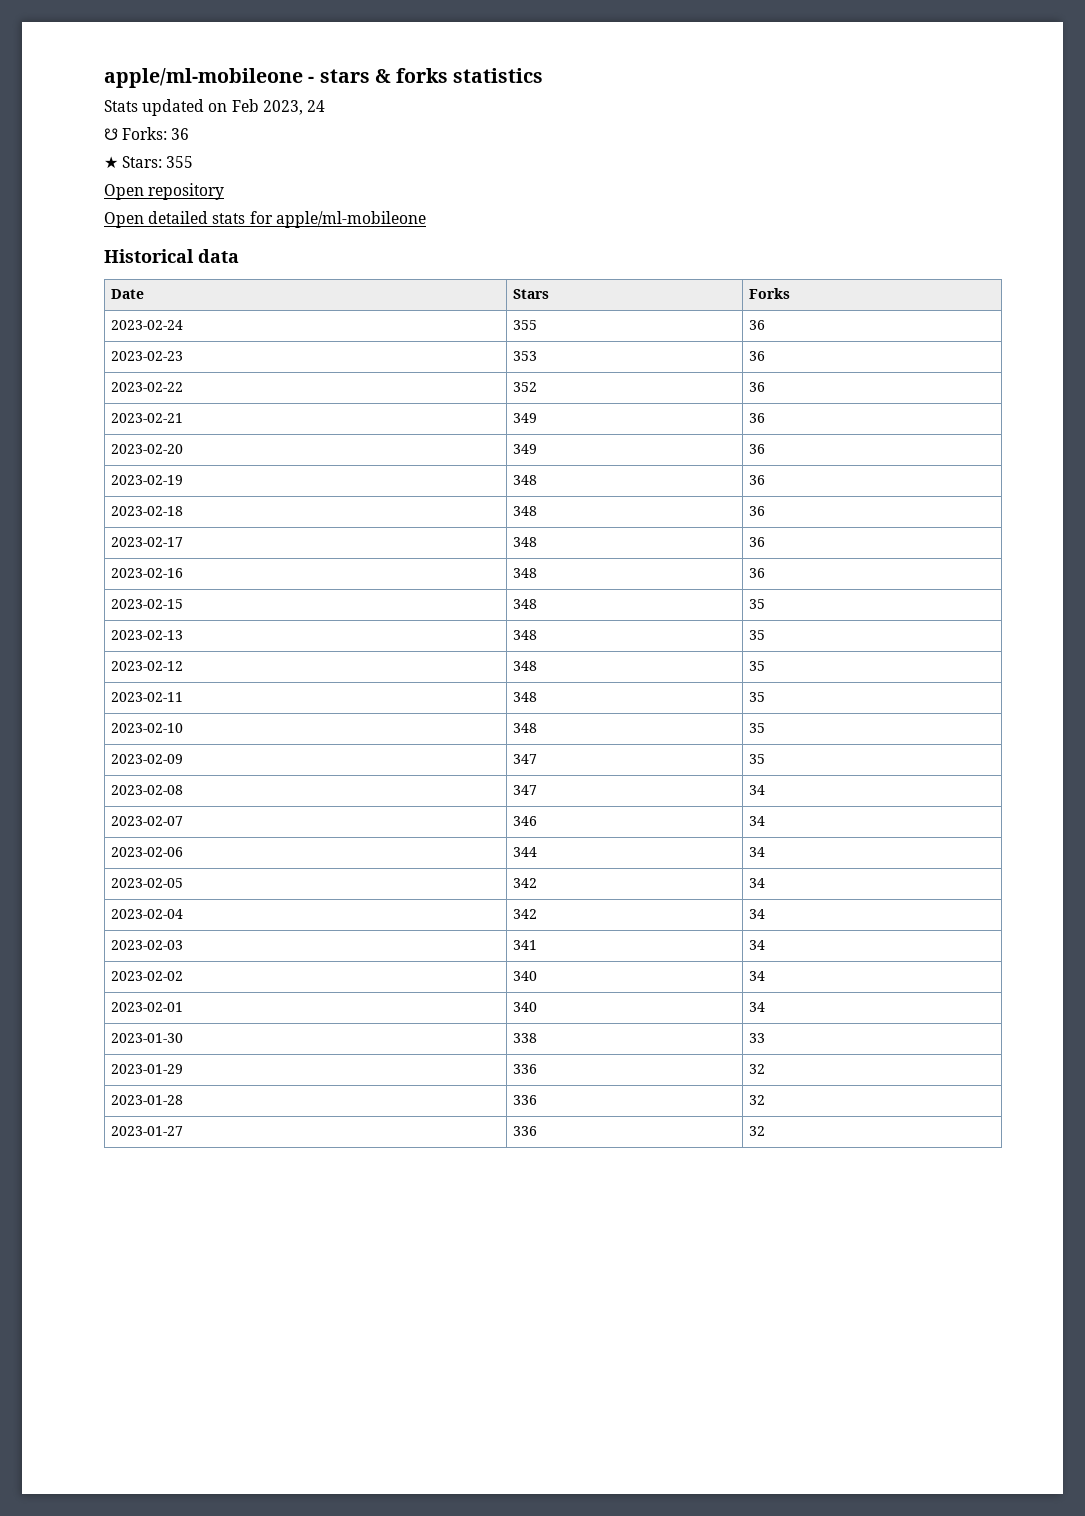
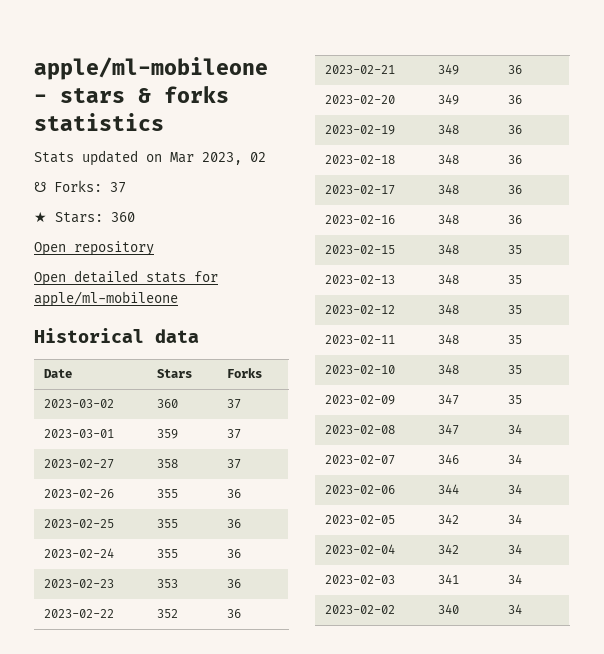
- Stats updated on Feb 2023, 24
+ Stats updated on Mar 2023, 02
- ☋ Forks: 36
+ ☋ Forks: 37
- ★ Stars: 355
+ ★ Stars: 360
+ 2023-03-02 | 360 | 37
+ 2023-03-01 | 359 | 37
+ 2023-02-27 | 358 | 37
+ 2023-02-26 | 355 | 36
+ 2023-02-25 | 355 | 36
- 2023-02-01 | 340 | 34
- 2023-01-30 | 338 | 33
- 2023-01-29 | 336 | 32
- 2023-01-28 | 336 | 32
- 2023-01-27 | 336 | 32

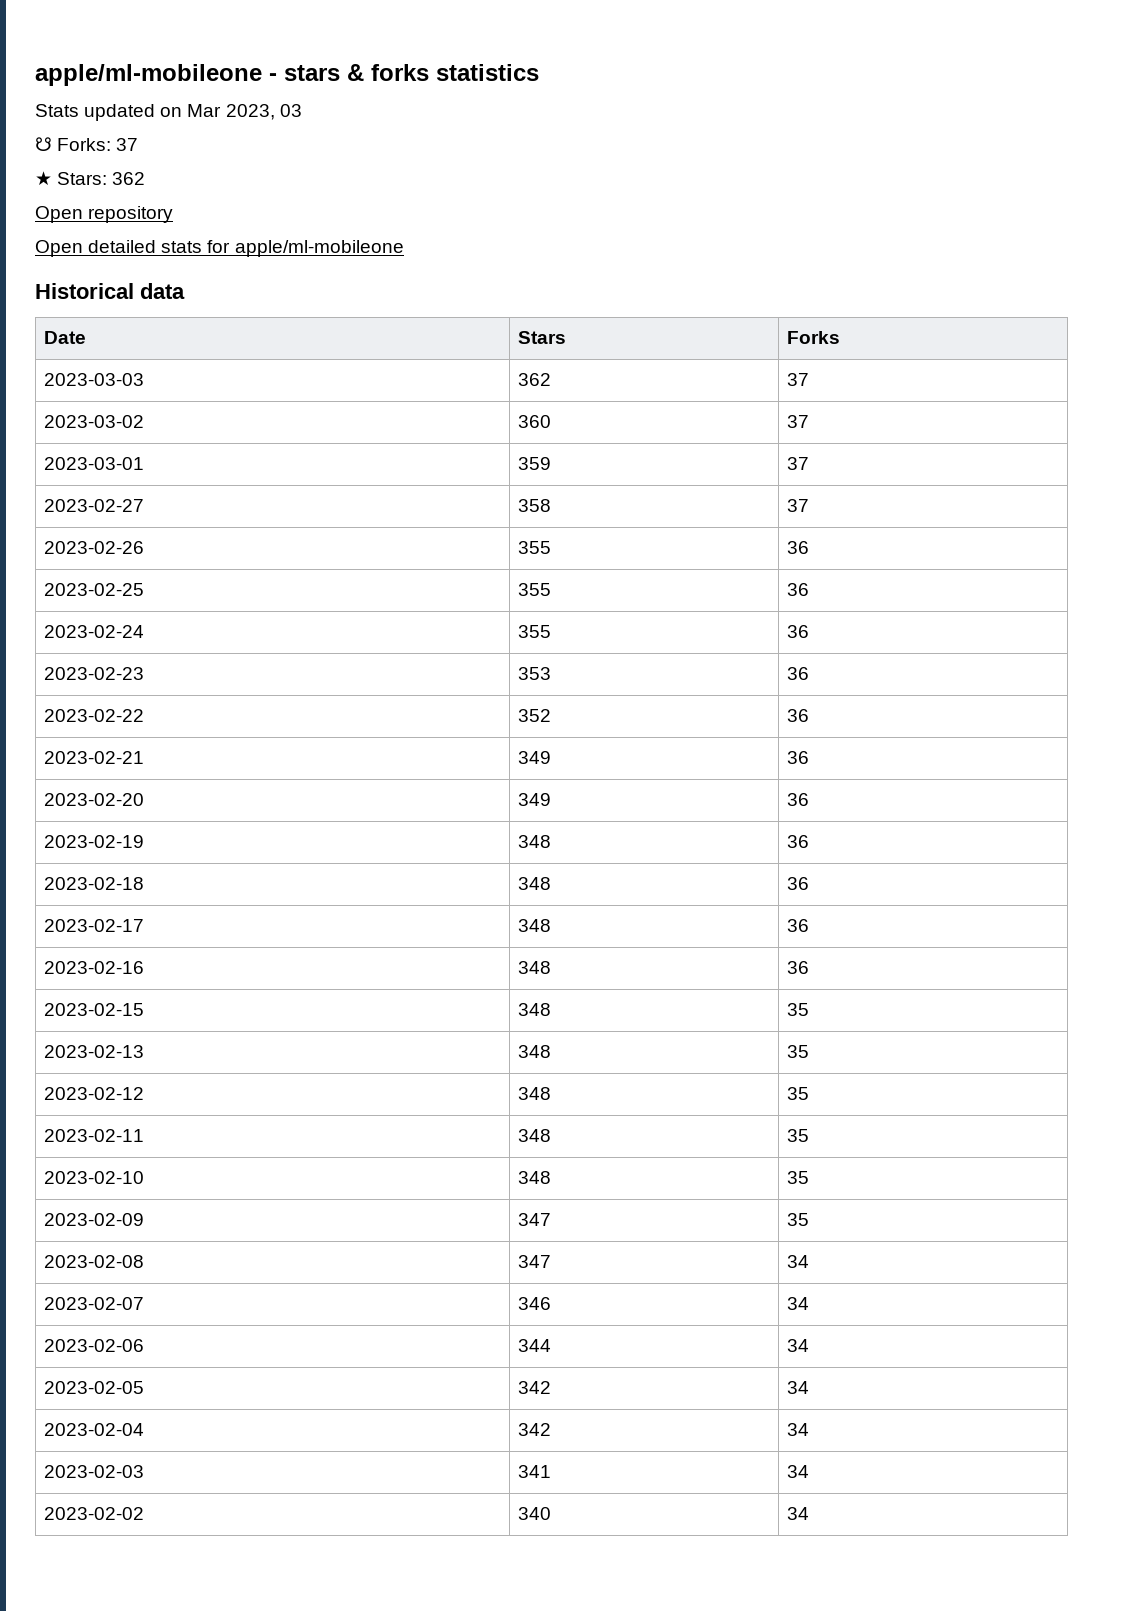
- Stats updated on Mar 2023, 02
+ Stats updated on Mar 2023, 03
- ★ Stars: 360
+ ★ Stars: 362
+ 2023-03-03 | 362 | 37

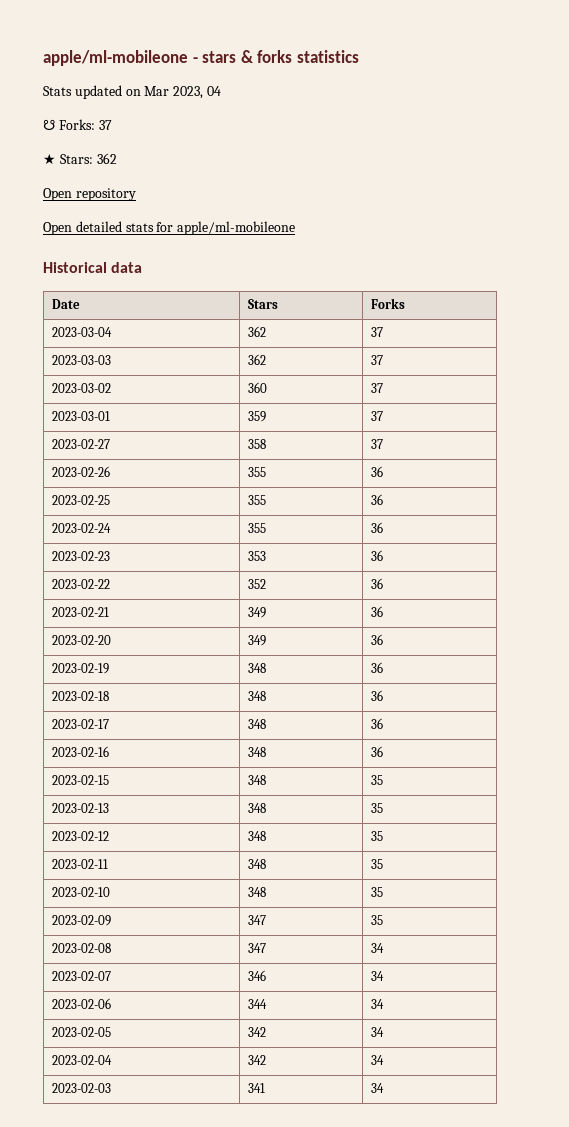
- Stats updated on Mar 2023, 03
+ Stats updated on Mar 2023, 04
+ 2023-03-04 | 362 | 37
- 2023-02-02 | 340 | 34

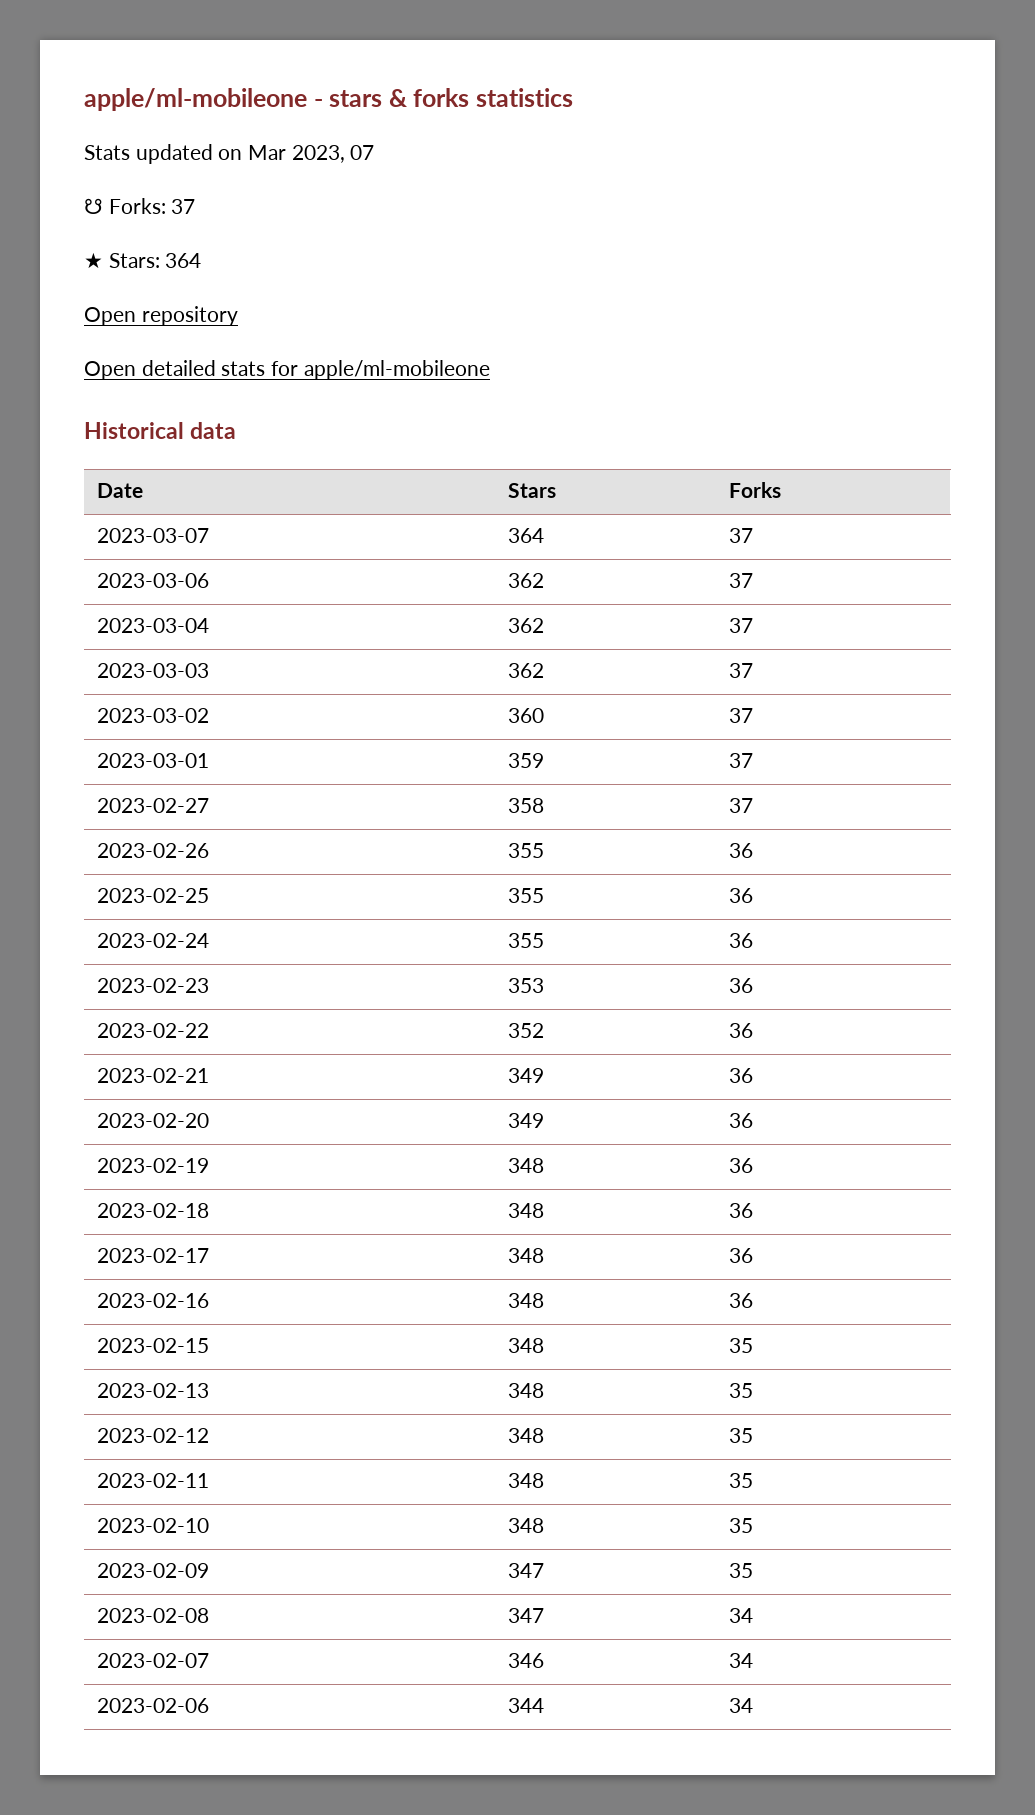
- Stats updated on Mar 2023, 04
+ Stats updated on Mar 2023, 07
- ★ Stars: 362
+ ★ Stars: 364
+ 2023-03-07 | 364 | 37
+ 2023-03-06 | 362 | 37
- 2023-02-05 | 342 | 34
- 2023-02-04 | 342 | 34
- 2023-02-03 | 341 | 34

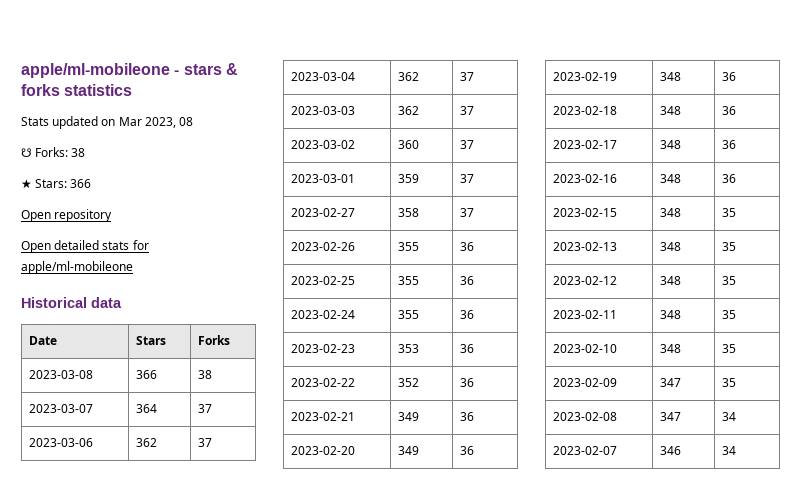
- Stats updated on Mar 2023, 07
+ Stats updated on Mar 2023, 08
- ☋ Forks: 37
+ ☋ Forks: 38
- ★ Stars: 364
+ ★ Stars: 366
+ 2023-03-08 | 366 | 38
- 2023-02-06 | 344 | 34

